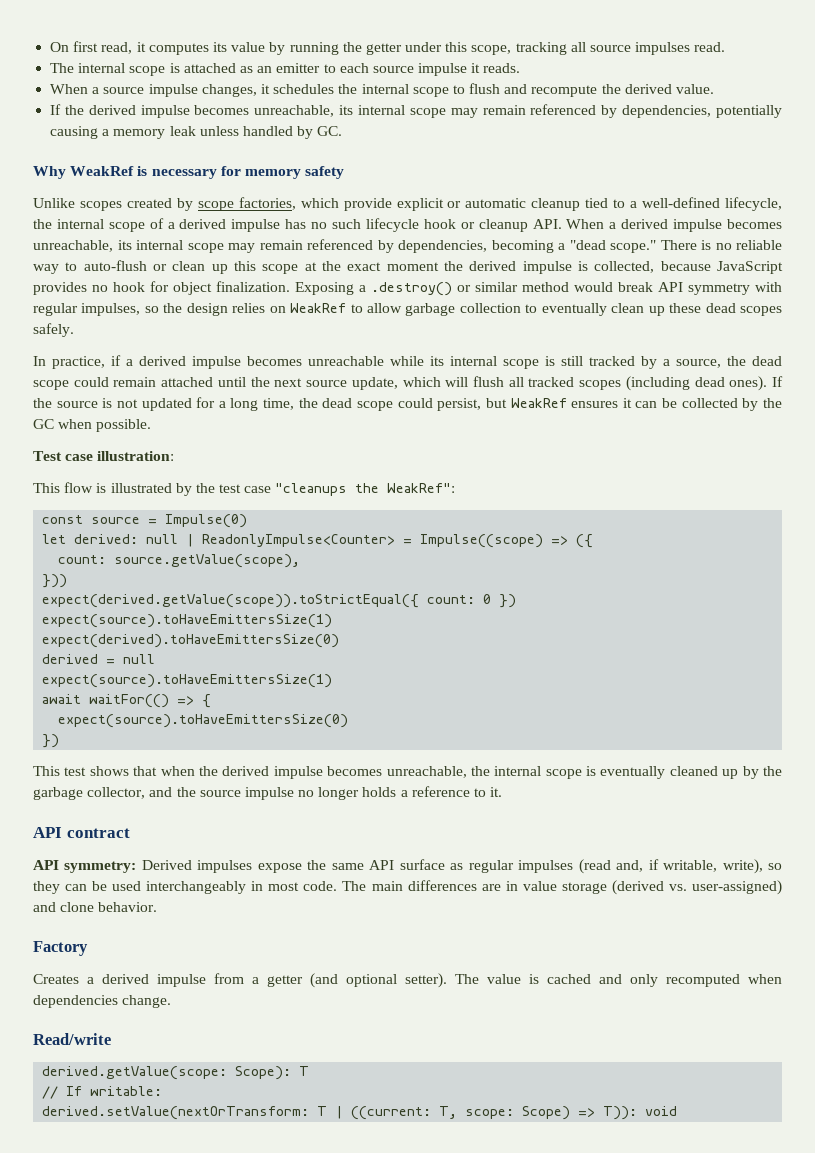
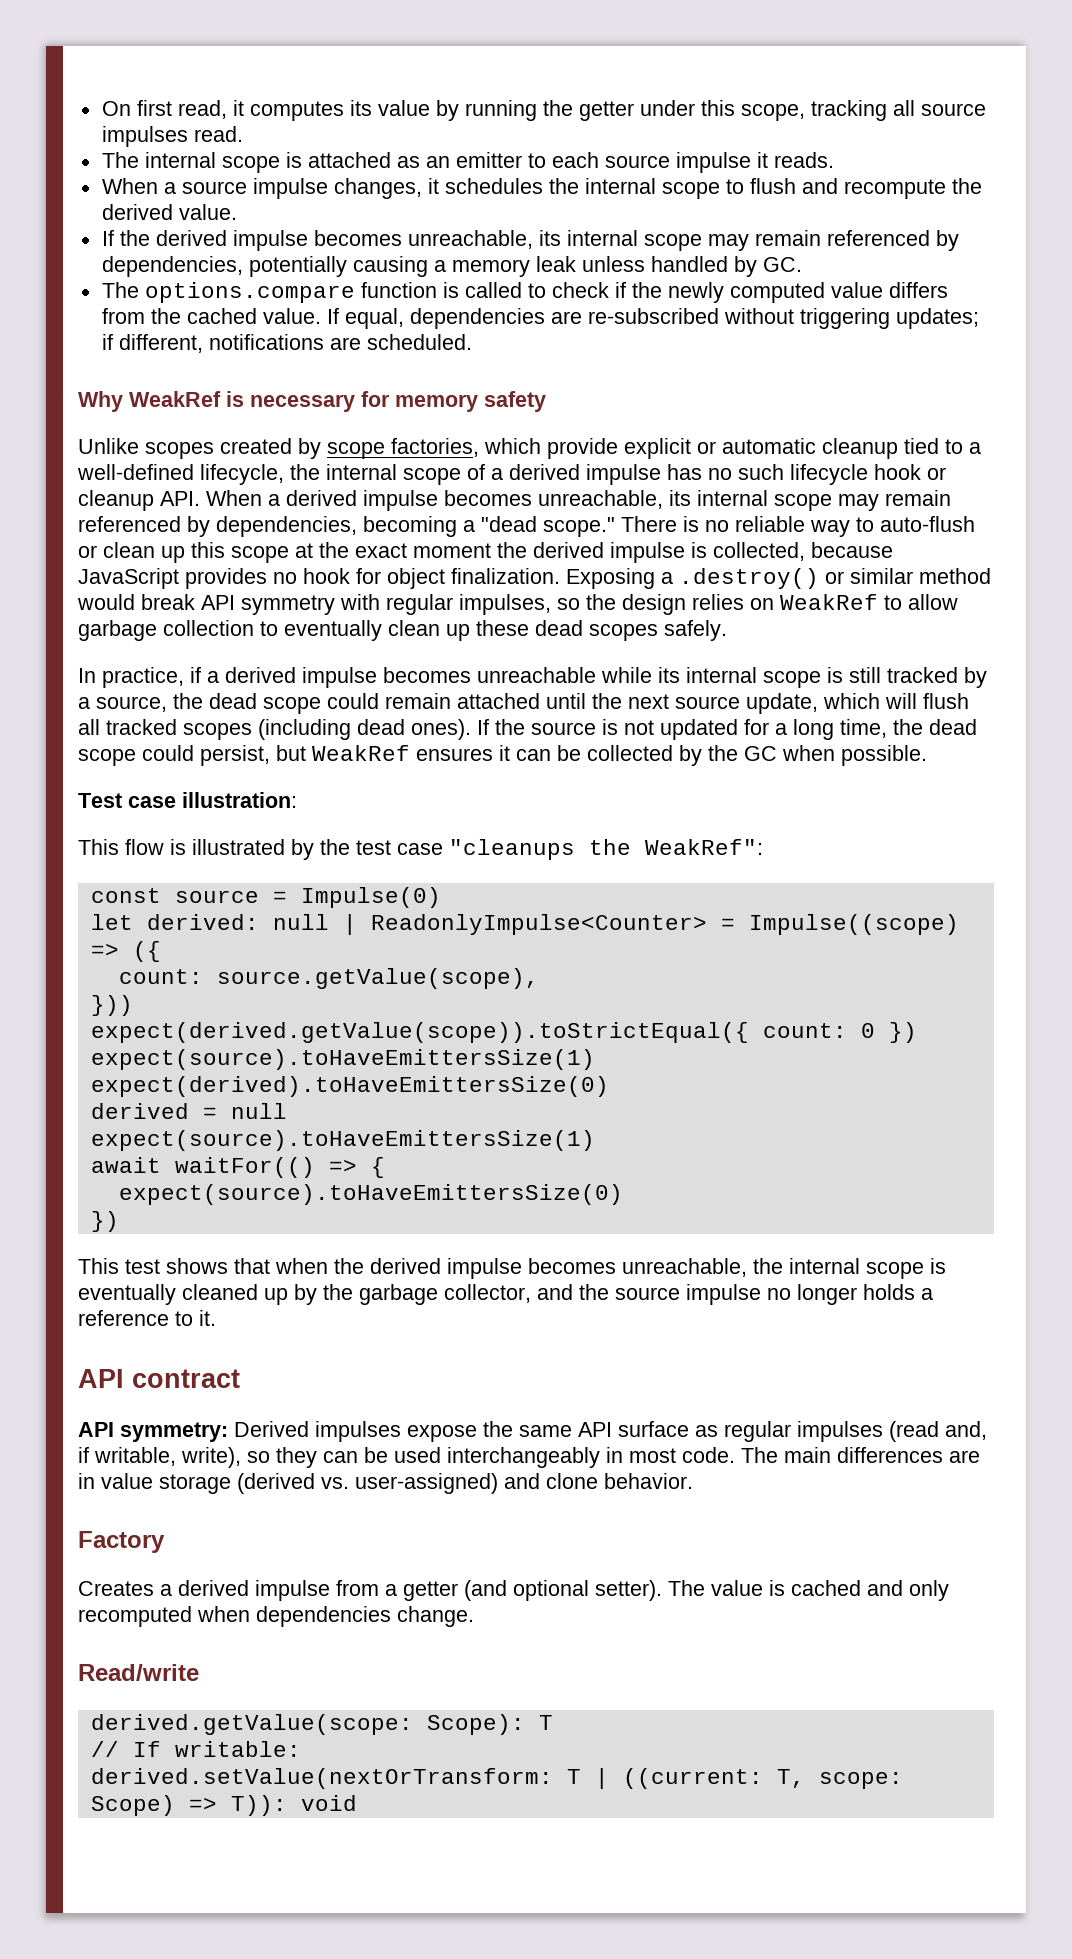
+ The options.compare function is called to check if the newly computed value differs from the cached value. If equal, dependencies are re-subscribed without triggering updates; if different, notifications are scheduled.

